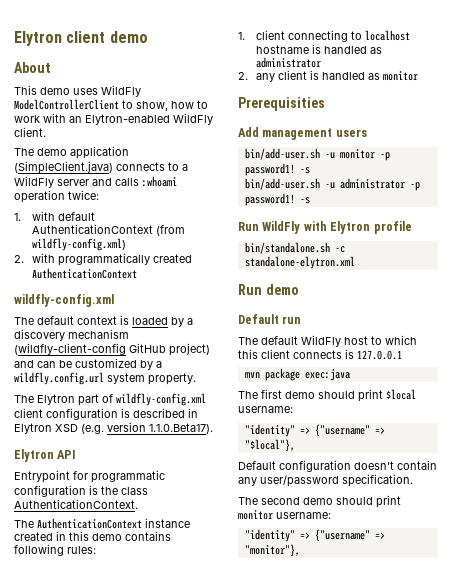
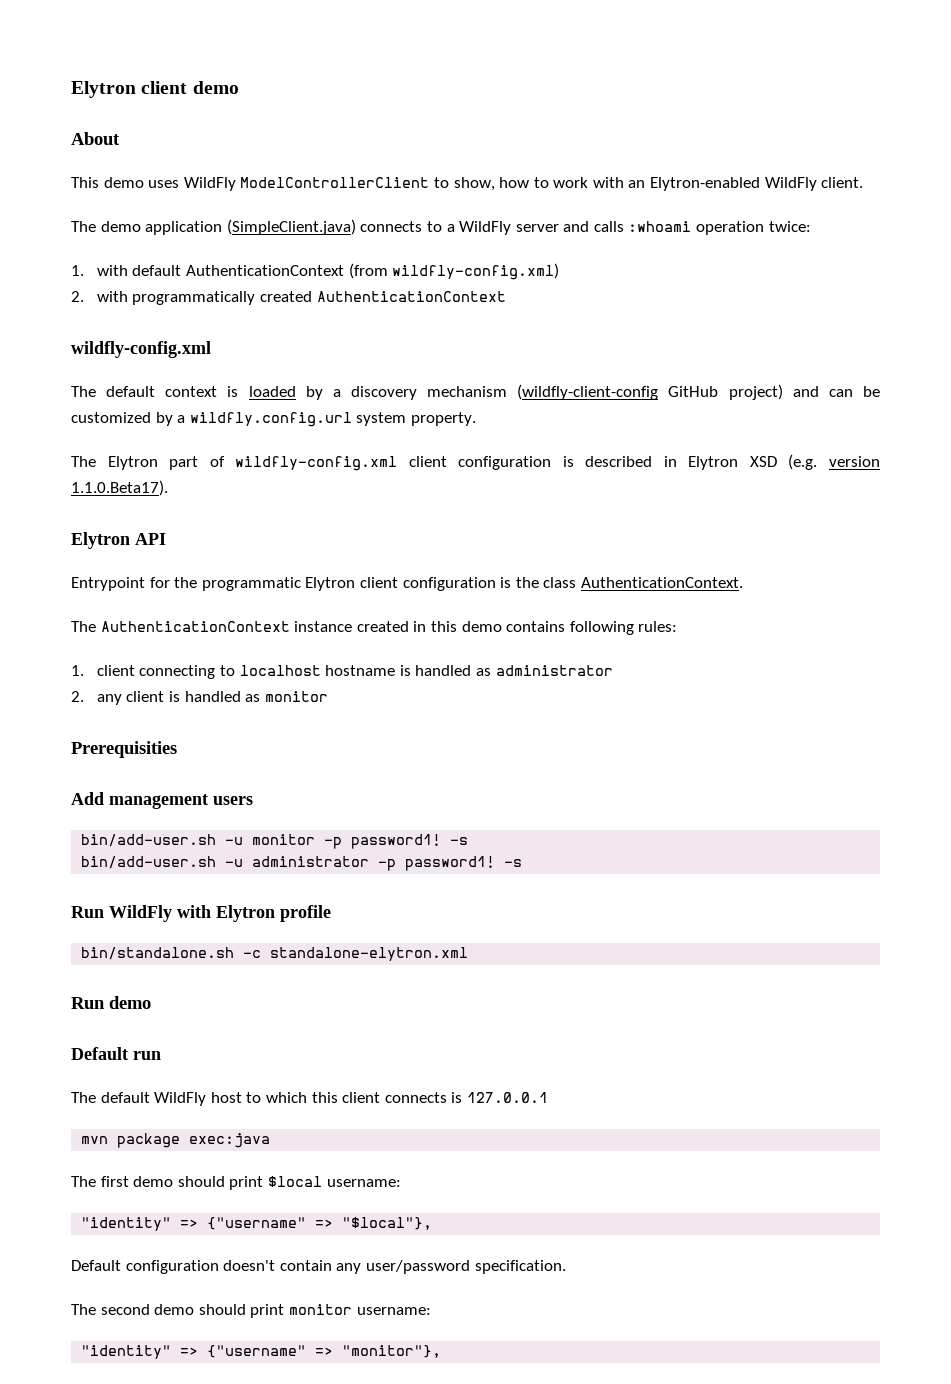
- Entrypoint for programmatic configuration is the class AuthenticationContext.
+ Entrypoint for the programmatic Elytron client configuration is the class AuthenticationContext.

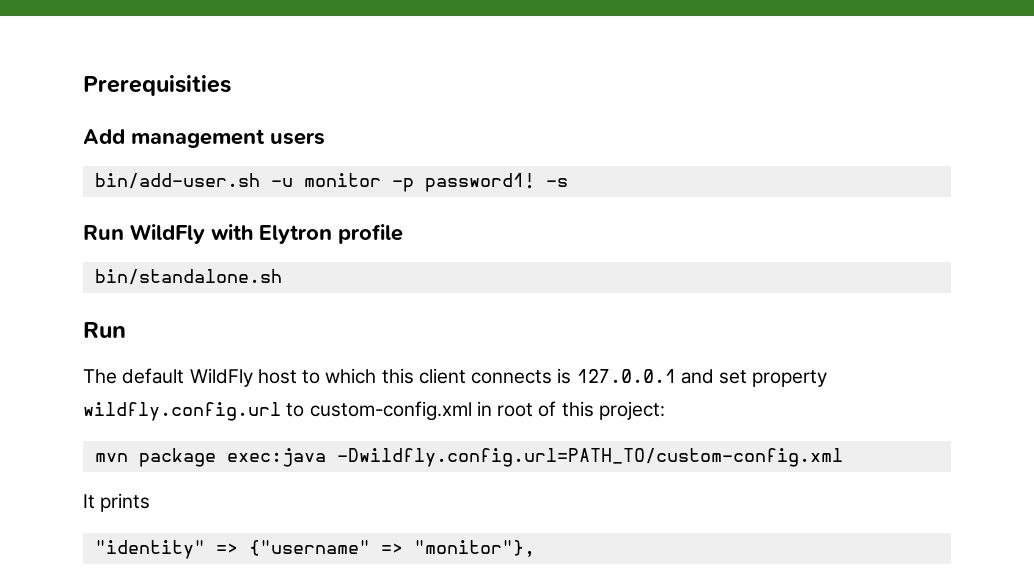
- Elytron client demo
- About
- This demo uses WildFly ModelControllerClient to show, how to work with an Elytron-enabled WildFly client.
- The demo application (SimpleClient.java) connects to a WildFly server and calls :whoami operation twice:
- 1. with default AuthenticationContext (from wildfly-config.xml)
- 2. with programmatically created AuthenticationContext
- wildfly-config.xml
- The default context is loaded by a discovery mechanism (wildfly-client-config GitHub project) and can be customized by a wildfly.config.url system property.
- The Elytron part of wildfly-config.xml client configuration is described in Elytron XSD (e.g. version 1.1.0.Beta17).
- Elytron API
- Entrypoint for the programmatic Elytron client configuration is the class AuthenticationContext.
- The AuthenticationContext instance created in this demo contains following rules:
- 1. client connecting to localhost hostname is handled as administrator
- 2. any client is handled as monitor
- bin/add-user.sh -u administrator -p password1! -s
- bin/standalone.sh -c standalone-elytron.xml
- Run demo
- Default run
+ bin/standalone.sh
+ Run
- The default WildFly host to which this client connects is 127.0.0.1
- mvn package exec:java
- The first demo should print $local username:
- "identity" => {"username" => "$local"},
- Default configuration doesn't contain any user/password specification.
- The second demo should print monitor username:
+ The default WildFly host to which this client connects is 127.0.0.1 and set property wildfly.config.url to custom-config.xml in root of this project:
+ mvn package exec:java -Dwildfly.config.url=PATH_TO/custom-config.xml
+ It prints

